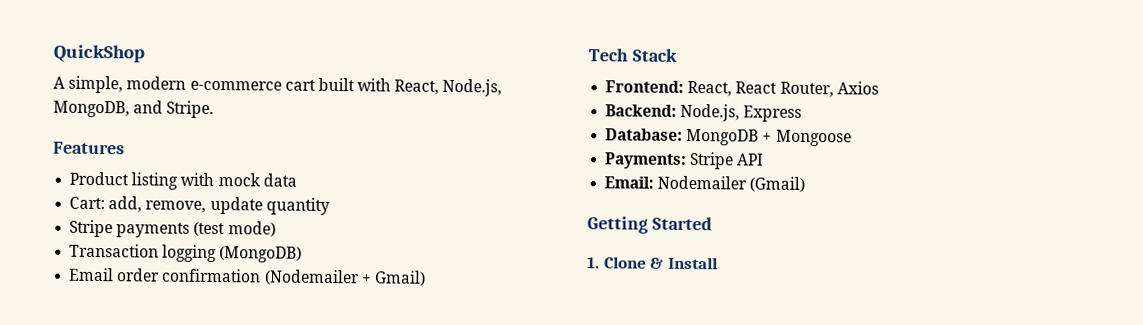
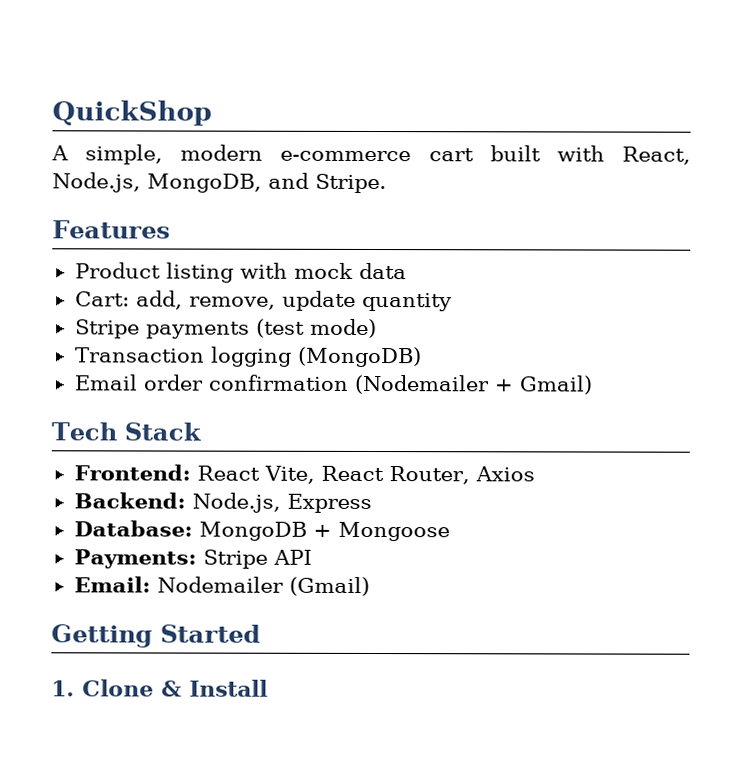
- Frontend: React, React Router, Axios
+ Frontend: React Vite, React Router, Axios

